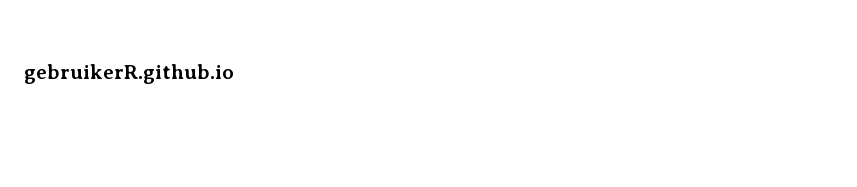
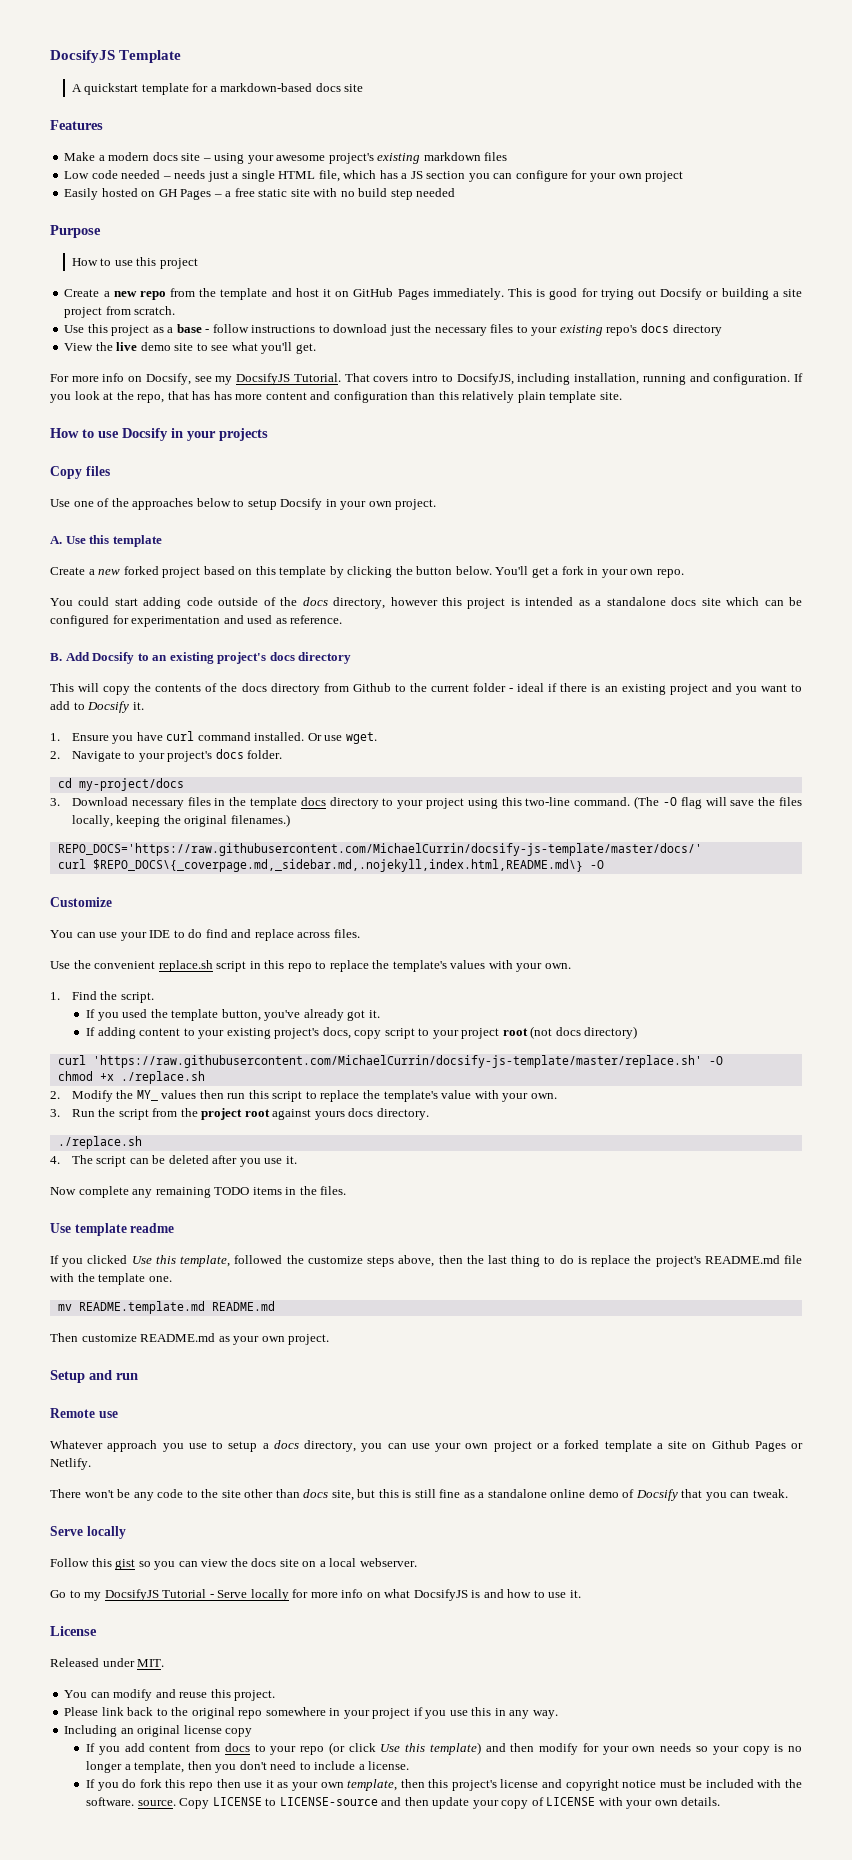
- gebruikerR.github.io
+ DocsifyJS Template
+ A quickstart template for a markdown-based docs site
+ Features
+ Make a modern docs site – using your awesome project's existing markdown files
+ Low code needed – needs just a single HTML file, which has a JS section you can configure for your own project
+ Easily hosted on GH Pages – a free static site with no build step needed
+ Purpose
+ How to use this project
+ Create a new repo from the template and host it on GitHub Pages immediately. This is good for trying out Docsify or building a site project from scratch.
+ Use this project as a base - follow instructions to download just the necessary files to your existing repo's docs directory
+ View the live demo site to see what you'll get.
+ For more info on Docsify, see my DocsifyJS Tutorial. That covers intro to DocsifyJS, including installation, running and configuration. If you look at the repo, that has has more content and configuration than this relatively plain template site.
+ How to use Docsify in your projects
+ Copy files
+ Use one of the approaches below to setup Docsify in your own project.
+ A. Use this template
+ Create a new forked project based on this template by clicking the button below. You'll get a fork in your own repo.
+ You could start adding code outside of the docs directory, however this project is intended as a standalone docs site which can be configured for experimentation and used as reference.
+ B. Add Docsify to an existing project's docs directory
+ This will copy the contents of the docs directory from Github to the current folder - ideal if there is an existing project and you want to add to Docsify it.
+ 1. Ensure you have curl command installed. Or use wget.
+ 2. Navigate to your project's docs folder.
+ cd my-project/docs
+ 3. Download necessary files in the template docs directory to your project using this two-line command. (The -O flag will save the files locally, keeping the original filenames.)
+ REPO_DOCS='https://raw.githubusercontent.com/MichaelCurrin/docsify-js-template/master/docs/'
+ curl $REPO_DOCS\{_coverpage.md,_sidebar.md,.nojekyll,index.html,README.md\} -O
+ Customize
+ You can use your IDE to do find and replace across files.
+ Use the convenient replace.sh script in this repo to replace the template's values with your own.
+ 1. Find the script.
+ If you used the template button, you've already got it.
+ If adding content to your existing project's docs, copy script to your project root (not docs directory)
+ curl 'https://raw.githubusercontent.com/MichaelCurrin/docsify-js-template/master/replace.sh' -O
+ chmod +x ./replace.sh
+ 2. Modify the MY_ values then run this script to replace the template's value with your own.
+ 3. Run the script from the project root against yours docs directory.
+ ./replace.sh
+ 4. The script can be deleted after you use it.
+ Now complete any remaining TODO items in the files.
+ Use template readme
+ If you clicked Use this template, followed the customize steps above, then the last thing to do is replace the project's README.md file with the template one.
+ mv README.template.md README.md
+ Then customize README.md as your own project.
+ Setup and run
+ Remote use
+ Whatever approach you use to setup a docs directory, you can use your own project or a forked template a site on Github Pages or Netlify.
+ There won't be any code to the site other than docs site, but this is still fine as a standalone online demo of Docsify that you can tweak.
+ Serve locally
+ Follow this gist so you can view the docs site on a local webserver.
+ Go to my DocsifyJS Tutorial - Serve locally for more info on what DocsifyJS is and how to use it.
+ License
+ Released under MIT.
+ You can modify and reuse this project.
+ Please link back to the original repo somewhere in your project if you use this in any way.
+ Including an original license copy
+ If you add content from docs to your repo (or click Use this template) and then modify for your own needs so your copy is no longer a template, then you don't need to include a license.
+ If you do fork this repo then use it as your own template, then this project's license and copyright notice must be included with the software. source. Copy LICENSE to LICENSE-source and then update your copy of LICENSE with your own details.

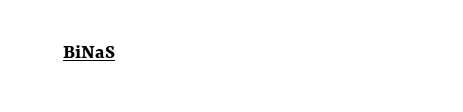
- DocsifyJS Template
- A quickstart template for a markdown-based docs site
- Features
- Make a modern docs site – using your awesome project's existing markdown files
- Low code needed – needs just a single HTML file, which has a JS section you can configure for your own project
- Easily hosted on GH Pages – a free static site with no build step needed
- Purpose
- How to use this project
- Create a new repo from the template and host it on GitHub Pages immediately. This is good for trying out Docsify or building a site project from scratch.
- Use this project as a base - follow instructions to download just the necessary files to your existing repo's docs directory
- View the live demo site to see what you'll get.
- For more info on Docsify, see my DocsifyJS Tutorial. That covers intro to DocsifyJS, including installation, running and configuration. If you look at the repo, that has has more content and configuration than this relatively plain template site.
- How to use Docsify in your projects
- Copy files
- Use one of the approaches below to setup Docsify in your own project.
- A. Use this template
- Create a new forked project based on this template by clicking the button below. You'll get a fork in your own repo.
- You could start adding code outside of the docs directory, however this project is intended as a standalone docs site which can be configured for experimentation and used as reference.
- B. Add Docsify to an existing project's docs directory
- This will copy the contents of the docs directory from Github to the current folder - ideal if there is an existing project and you want to add to Docsify it.
- 1. Ensure you have curl command installed. Or use wget.
- 2. Navigate to your project's docs folder.
- cd my-project/docs
- 3. Download necessary files in the template docs directory to your project using this two-line command. (The -O flag will save the files locally, keeping the original filenames.)
- REPO_DOCS='https://raw.githubusercontent.com/MichaelCurrin/docsify-js-template/master/docs/'
- curl $REPO_DOCS\{_coverpage.md,_sidebar.md,.nojekyll,index.html,README.md\} -O
- Customize
- You can use your IDE to do find and replace across files.
- Use the convenient replace.sh script in this repo to replace the template's values with your own.
- 1. Find the script.
- If you used the template button, you've already got it.
- If adding content to your existing project's docs, copy script to your project root (not docs directory)
- curl 'https://raw.githubusercontent.com/MichaelCurrin/docsify-js-template/master/replace.sh' -O
- chmod +x ./replace.sh
- 2. Modify the MY_ values then run this script to replace the template's value with your own.
- 3. Run the script from the project root against yours docs directory.
- ./replace.sh
- 4. The script can be deleted after you use it.
- Now complete any remaining TODO items in the files.
- Use template readme
- If you clicked Use this template, followed the customize steps above, then the last thing to do is replace the project's README.md file with the template one.
- mv README.template.md README.md
- Then customize README.md as your own project.
- Setup and run
- Remote use
- Whatever approach you use to setup a docs directory, you can use your own project or a forked template a site on Github Pages or Netlify.
- There won't be any code to the site other than docs site, but this is still fine as a standalone online demo of Docsify that you can tweak.
- Serve locally
- Follow this gist so you can view the docs site on a local webserver.
- Go to my DocsifyJS Tutorial - Serve locally for more info on what DocsifyJS is and how to use it.
- License
- Released under MIT.
- You can modify and reuse this project.
- Please link back to the original repo somewhere in your project if you use this in any way.
- Including an original license copy
- If you add content from docs to your repo (or click Use this template) and then modify for your own needs so your copy is no longer a template, then you don't need to include a license.
- If you do fork this repo then use it as your own template, then this project's license and copyright notice must be included with the software. source. Copy LICENSE to LICENSE-source and then update your copy of LICENSE with your own details.
+ BiNaS

